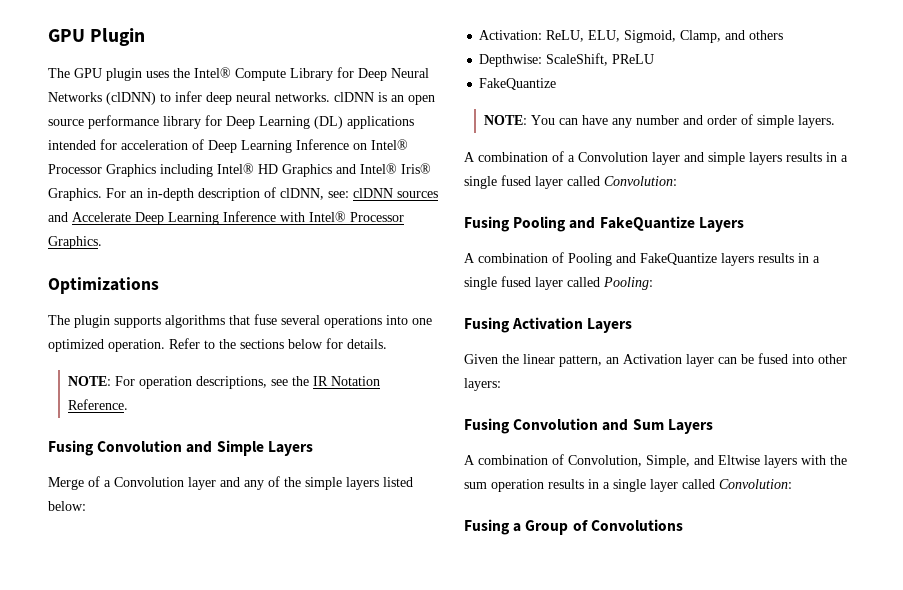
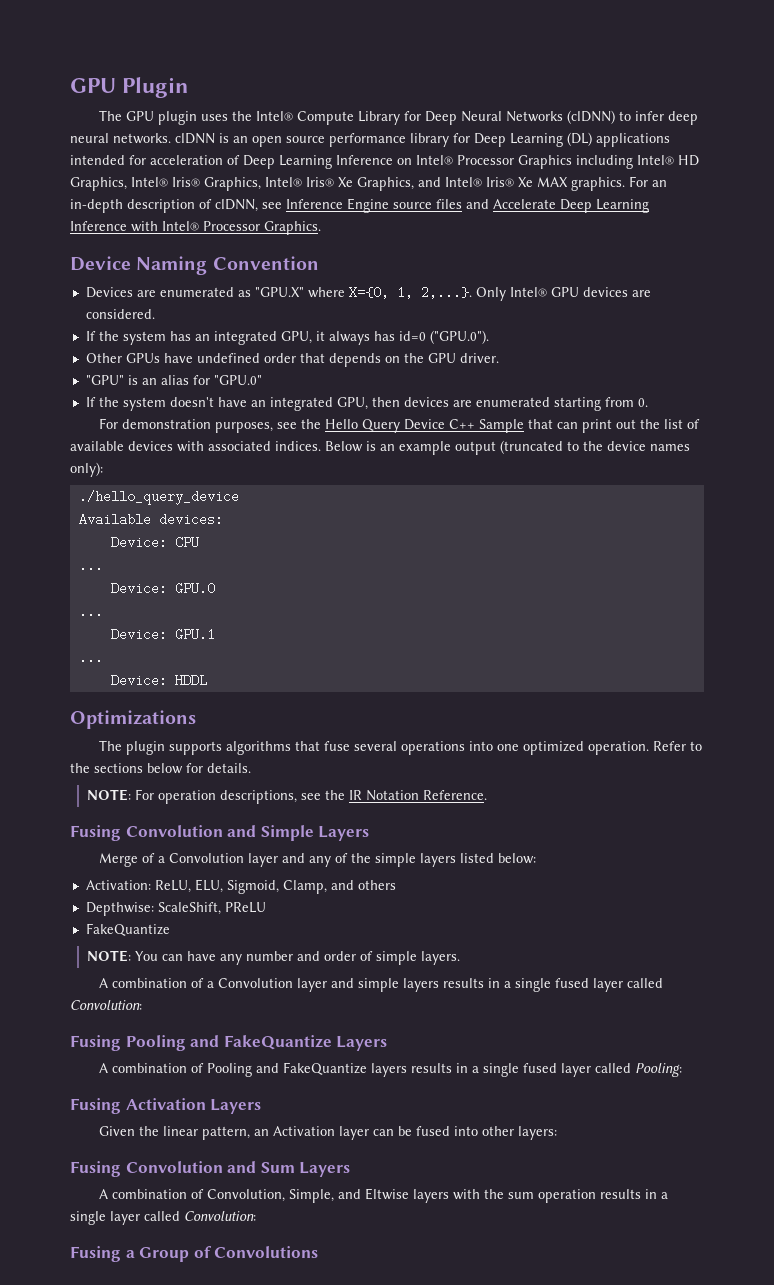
- The GPU plugin uses the Intel® Compute Library for Deep Neural Networks (clDNN) to infer deep neural networks. clDNN is an open source performance library for Deep Learning (DL) applications intended for acceleration of Deep Learning Inference on Intel® Processor Graphics including Intel® HD Graphics and Intel® Iris® Graphics.
+ The GPU plugin uses the Intel® Compute Library for Deep Neural Networks (clDNN) to infer deep neural networks. clDNN is an open source performance library for Deep Learning (DL) applications intended for acceleration of Deep Learning Inference on Intel® Processor Graphics including Intel® HD Graphics, Intel® Iris® Graphics, Intel® Iris® Xe Graphics, and Intel® Iris® Xe MAX graphics.
- For an in-depth description of clDNN, see: clDNN sources and Accelerate Deep Learning Inference with Intel® Processor Graphics.
+ For an in-depth description of clDNN, see Inference Engine source files and Accelerate Deep Learning Inference with Intel® Processor Graphics.
+ Device Naming Convention
+ Devices are enumerated as "GPU.X" where X={0, 1, 2,...}. Only Intel® GPU devices are considered.
+ If the system has an integrated GPU, it always has id=0 ("GPU.0").
+ Other GPUs have undefined order that depends on the GPU driver.
+ "GPU" is an alias for "GPU.0"
+ If the system doesn't have an integrated GPU, then devices are enumerated starting from 0.
+ For demonstration purposes, see the Hello Query Device C++ Sample that can print out the list of available devices with associated indices. Below is an example output (truncated to the device names only):
+ ./hello_query_device
+ Available devices:
+ Device: CPU
+ ...
+ Device: GPU.0
+ ...
+ Device: GPU.1
+ ...
+ Device: HDDL

